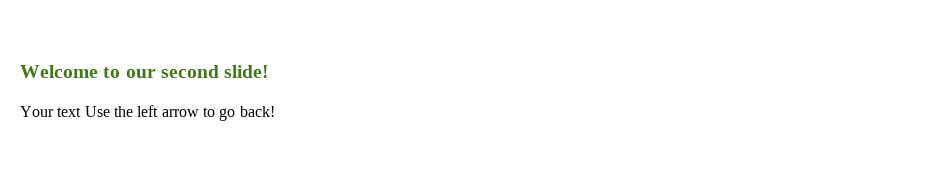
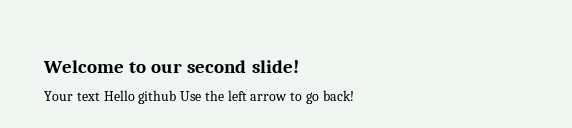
- Your text Use the left arrow to go back!
+ Your text Hello github Use the left arrow to go back!

